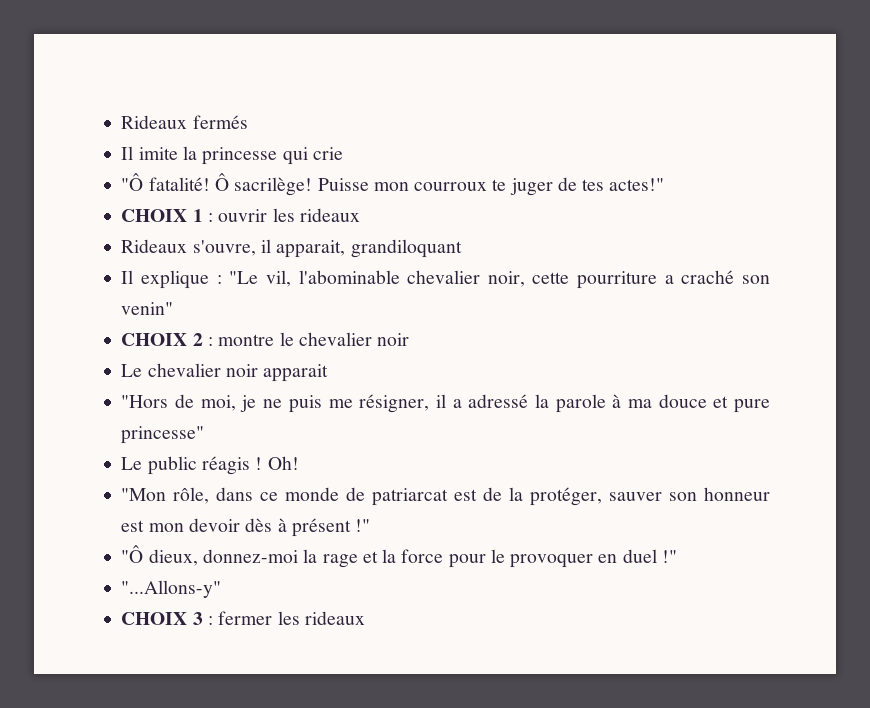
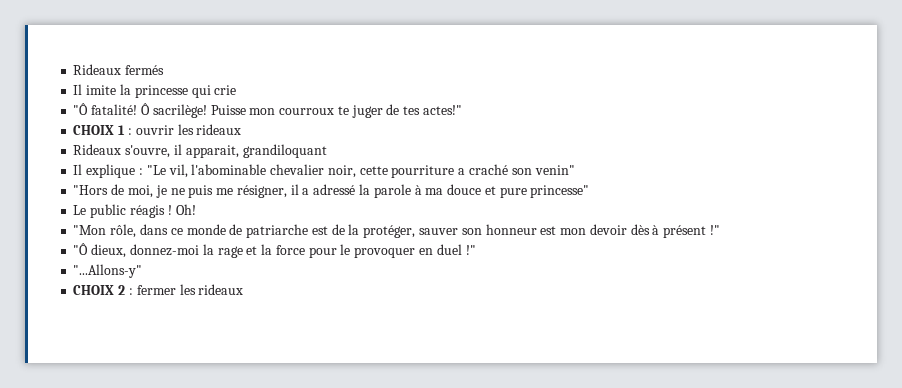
- CHOIX 2 : montre le chevalier noir
- Le chevalier noir apparait
- "Mon rôle, dans ce monde de patriarcat est de la protéger, sauver son honneur est mon devoir dès à présent !"
+ "Mon rôle, dans ce monde de patriarche est de la protéger, sauver son honneur est mon devoir dès à présent !"
- CHOIX 3 : fermer les rideaux
+ CHOIX 2 : fermer les rideaux

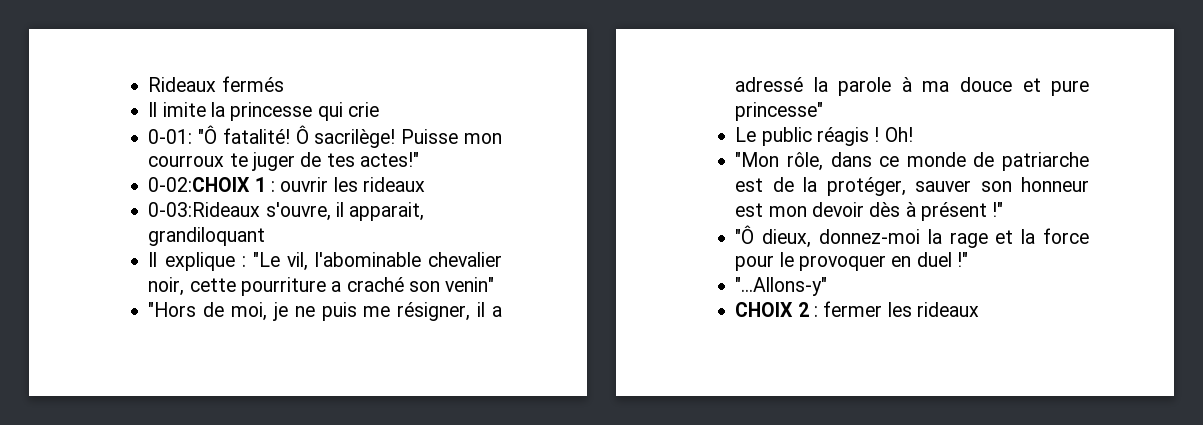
- "Ô fatalité!
+ 0-01: "Ô fatalité!
- CHOIX 1 : ouvrir les rideaux
+ 0-02:CHOIX 1 : ouvrir les rideaux
- Rideaux s'ouvre, il apparait, grandiloquant
+ 0-03:Rideaux s'ouvre, il apparait, grandiloquant

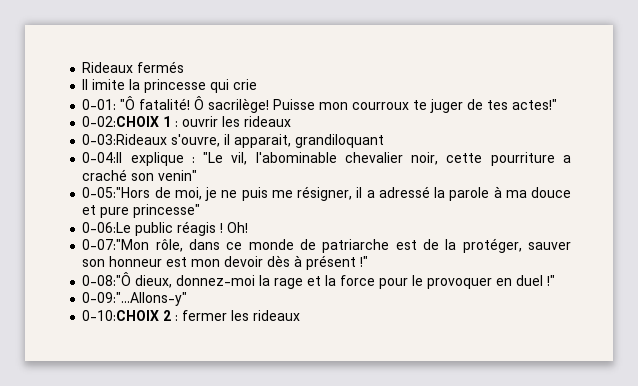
- Il explique : "Le vil, l'abominable chevalier noir, cette pourriture a craché son venin"
+ 0-04:Il explique : "Le vil, l'abominable chevalier noir, cette pourriture a craché son venin"
- "Hors de moi, je ne puis me résigner, il a adressé la parole à ma douce et pure princesse"
+ 0-05:"Hors de moi, je ne puis me résigner, il a adressé la parole à ma douce et pure princesse"
- Le public réagis !
+ 0-06:Le public réagis !
- "Mon rôle, dans ce monde de patriarche est de la protéger, sauver son honneur est mon devoir dès à présent !"
+ 0-07:"Mon rôle, dans ce monde de patriarche est de la protéger, sauver son honneur est mon devoir dès à présent !"
- "Ô dieux, donnez-moi la rage et la force pour le provoquer en duel !"
+ 0-08:"Ô dieux, donnez-moi la rage et la force pour le provoquer en duel !"
- "...Allons-y"
- CHOIX 2 : fermer les rideaux
+ 0-09:"...Allons-y"
+ 0-10:CHOIX 2 : fermer les rideaux

